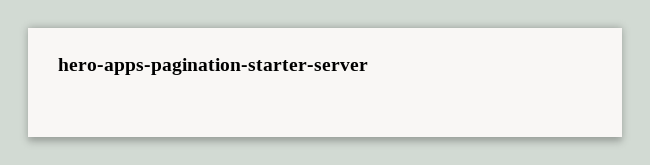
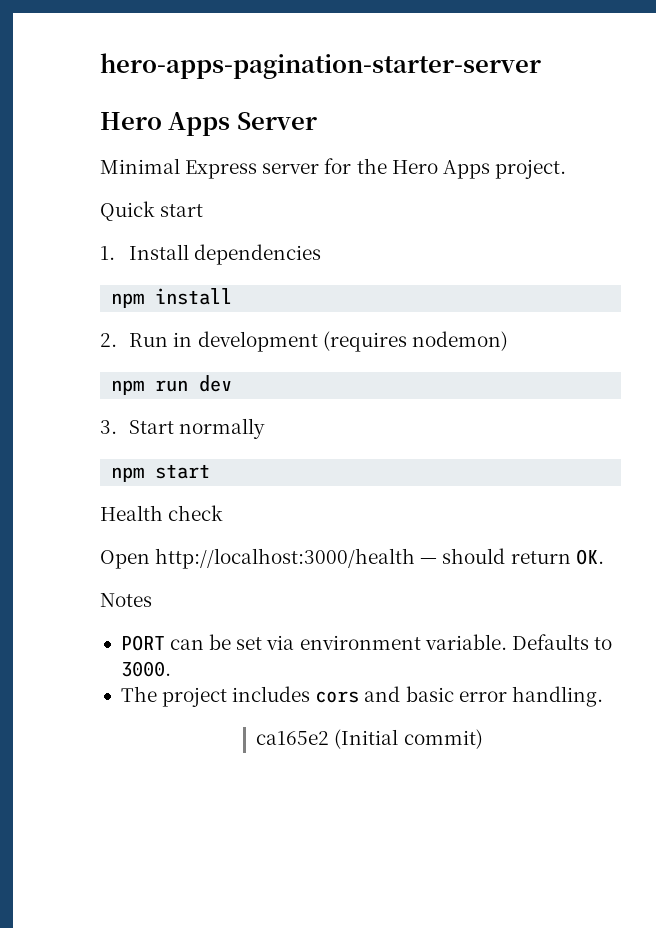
+ Hero Apps Server
+ Minimal Express server for the Hero Apps project.
+ Quick start
+ 1. Install dependencies
+ npm install
+ 2. Run in development (requires nodemon)
+ npm run dev
+ 3. Start normally
+ npm start
+ Health check
+ Open http://localhost:3000/health — should return OK.
+ Notes
+ PORT can be set via environment variable. Defaults to 3000.
+ The project includes cors and basic error handling.
+ ca165e2 (Initial commit)

